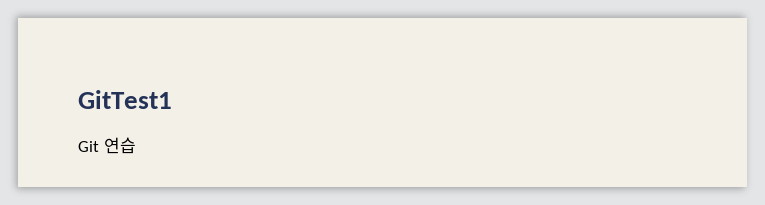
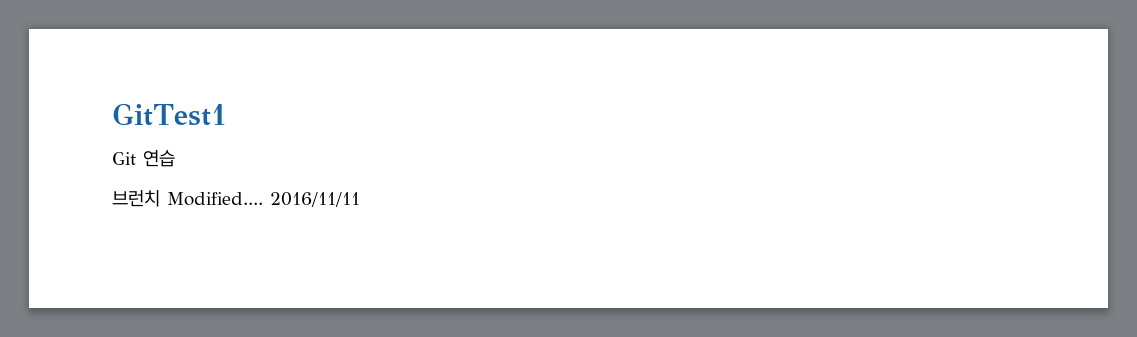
+ 브런치 Modified.... 2016/11/11

